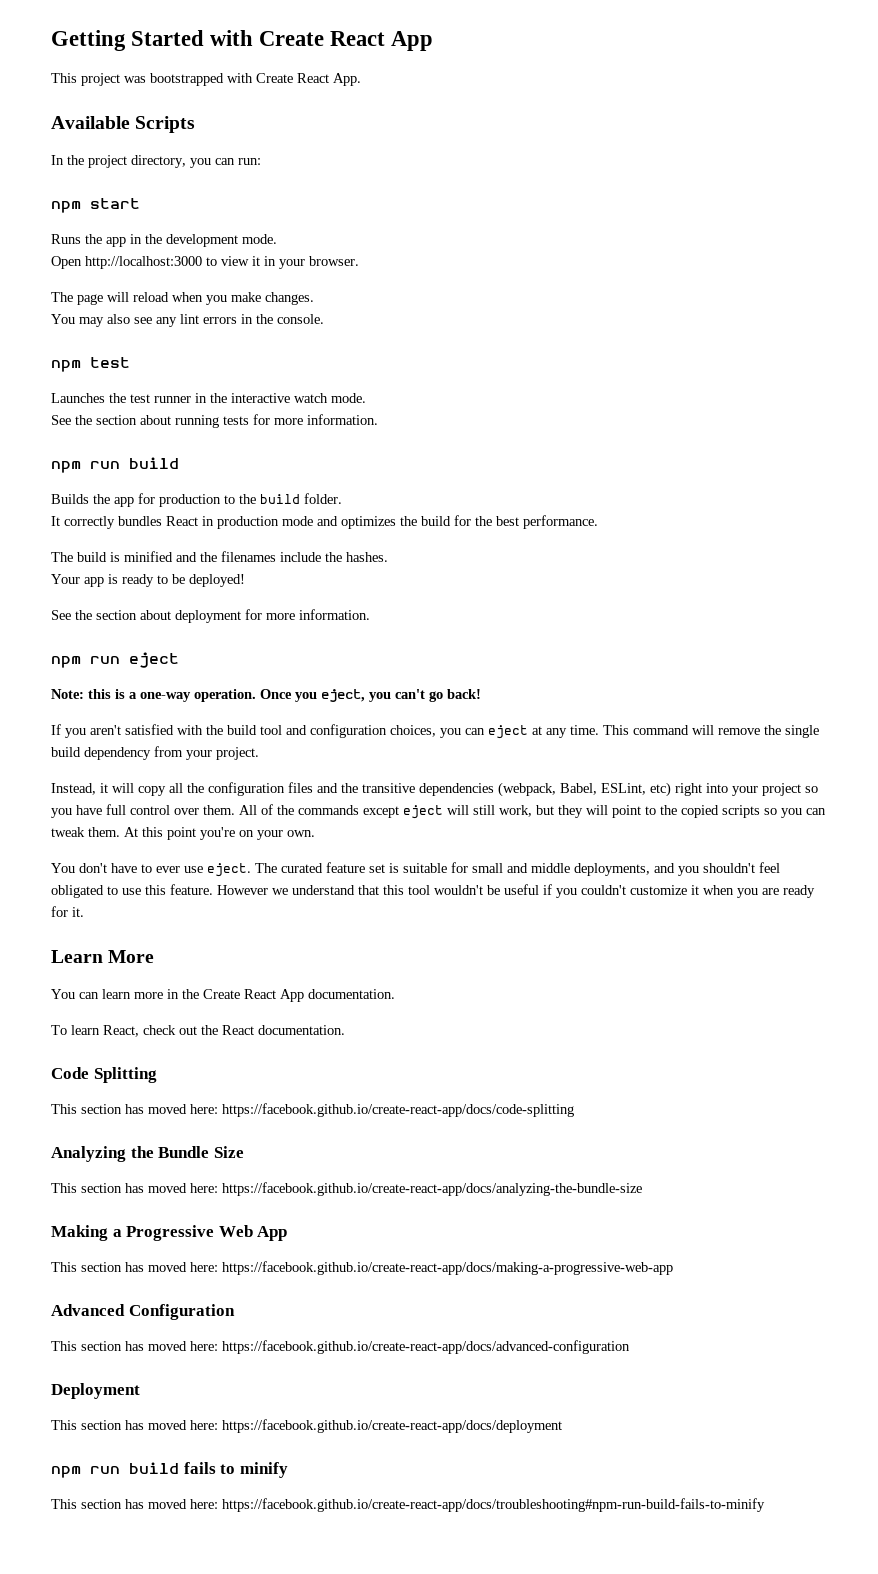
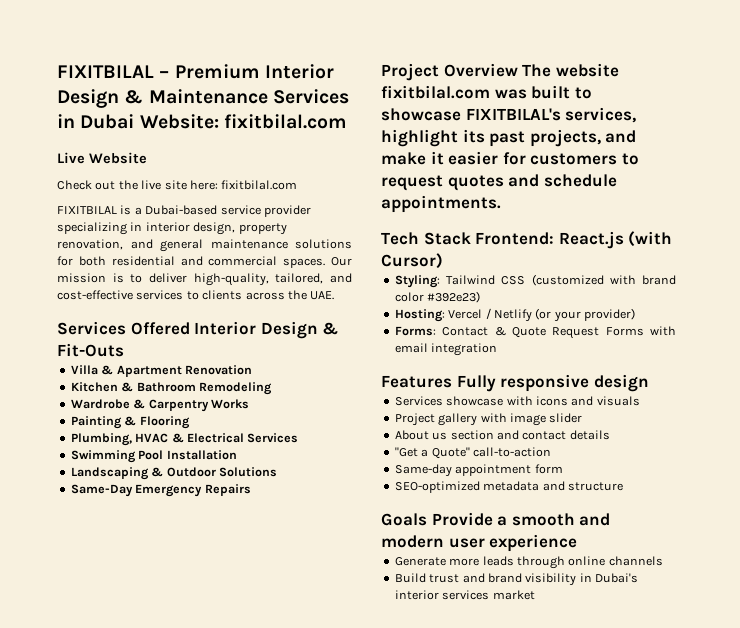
- Getting Started with Create React App
- This project was bootstrapped with Create React App.
- Available Scripts
- In the project directory, you can run:
- npm start
- Runs the app in the development mode.
- Open http://localhost:3000 to view it in your browser.
- The page will reload when you make changes.
- You may also see any lint errors in the console.
- npm test
- Launches the test runner in the interactive watch mode.
- See the section about running tests for more information.
- npm run build
- Builds the app for production to the build folder.
- It correctly bundles React in production mode and optimizes the build for the best performance.
- The build is minified and the filenames include the hashes.
- Your app is ready to be deployed!
- See the section about deployment for more information.
- npm run eject
- Note: this is a one-way operation. Once you eject, you can't go back!
- If you aren't satisfied with the build tool and configuration choices, you can eject at any time. This command will remove the single build dependency from your project.
- Instead, it will copy all the configuration files and the transitive dependencies (webpack, Babel, ESLint, etc) right into your project so you have full control over them. All of the commands except eject will still work, but they will point to the copied scripts so you can tweak them. At this point you're on your own.
- You don't have to ever use eject. The curated feature set is suitable for small and middle deployments, and you shouldn't feel obligated to use this feature. However we understand that this tool wouldn't be useful if you couldn't customize it when you are ready for it.
- Learn More
- You can learn more in the Create React App documentation.
- To learn React, check out the React documentation.
- Code Splitting
- This section has moved here: https://facebook.github.io/create-react-app/docs/code-splitting
- Analyzing the Bundle Size
- This section has moved here: https://facebook.github.io/create-react-app/docs/analyzing-the-bundle-size
- Making a Progressive Web App
- This section has moved here: https://facebook.github.io/create-react-app/docs/making-a-progressive-web-app
- Advanced Configuration
- This section has moved here: https://facebook.github.io/create-react-app/docs/advanced-configuration
- Deployment
- This section has moved here: https://facebook.github.io/create-react-app/docs/deployment
- npm run build fails to minify
- This section has moved here: https://facebook.github.io/create-react-app/docs/troubleshooting#npm-run-build-fails-to-minify
+ FIXITBILAL – Premium Interior Design & Maintenance Services in Dubai Website: fixitbilal.com
+ Live Website
+ Check out the live site here: fixitbilal.com
+ FIXITBILAL is a Dubai-based service provider specializing in interior design, property renovation, and general maintenance solutions for both residential and commercial spaces. Our mission is to deliver high-quality, tailored, and cost-effective services to clients across the UAE.
+ Services Offered Interior Design & Fit-Outs
+ Villa & Apartment Renovation
+ Kitchen & Bathroom Remodeling
+ Wardrobe & Carpentry Works
+ Painting & Flooring
+ Plumbing, HVAC & Electrical Services
+ Swimming Pool Installation
+ Landscaping & Outdoor Solutions
+ Same-Day Emergency Repairs
+ Project Overview The website fixitbilal.com was built to showcase FIXITBILAL's services, highlight its past projects, and make it easier for customers to request quotes and schedule appointments.
+ Tech Stack Frontend: React.js (with Cursor)
+ Styling: Tailwind CSS (customized with brand color #392e23)
+ Hosting: Vercel / Netlify (or your provider)
+ Forms: Contact & Quote Request Forms with email integration
+ Features Fully responsive design
+ Services showcase with icons and visuals
+ Project gallery with image slider
+ About us section and contact details
+ "Get a Quote" call-to-action
+ Same-day appointment form
+ SEO-optimized metadata and structure
+ Goals Provide a smooth and modern user experience
+ Generate more leads through online channels
+ Build trust and brand visibility in Dubai's interior services market

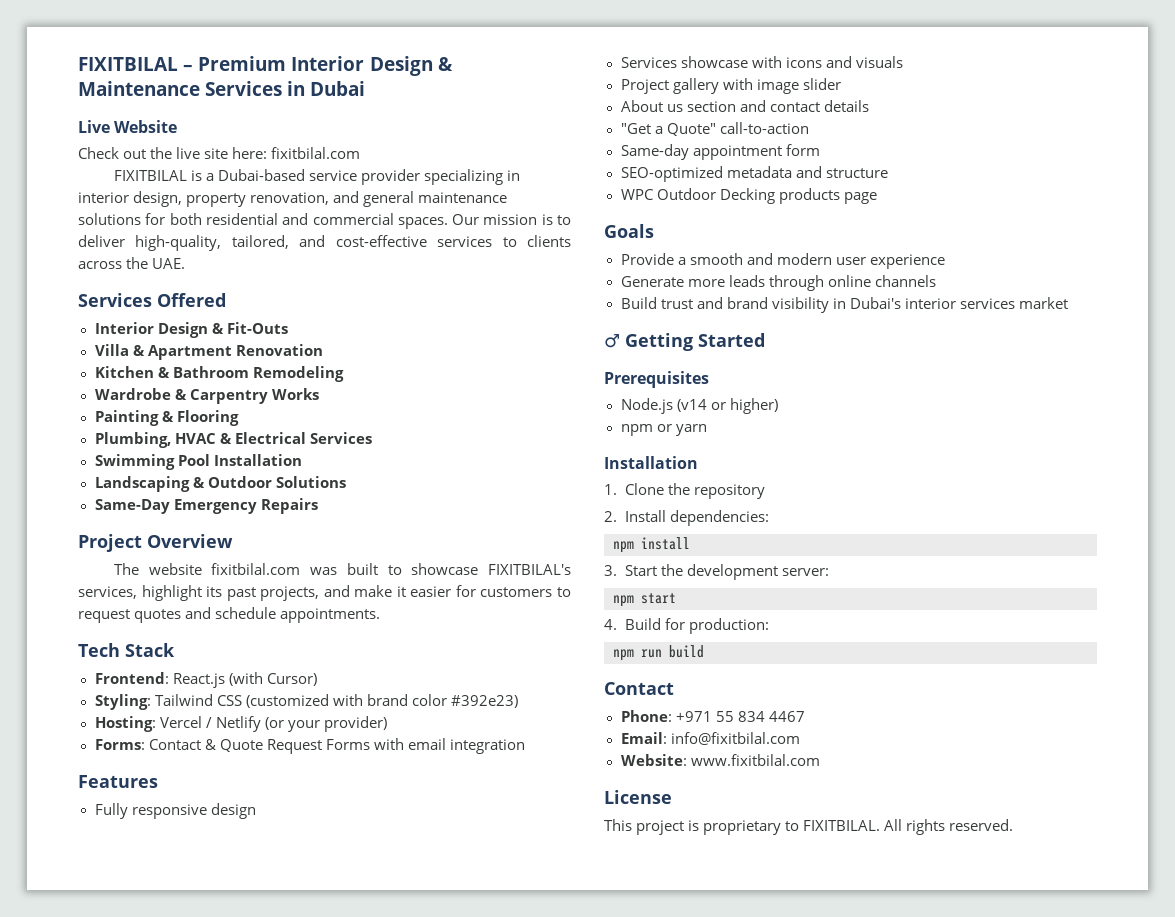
- FIXITBILAL – Premium Interior Design & Maintenance Services in Dubai Website: fixitbilal.com
+ FIXITBILAL – Premium Interior Design & Maintenance Services in Dubai
- Services Offered Interior Design & Fit-Outs
+ Services Offered
+ Interior Design & Fit-Outs
- Project Overview The website fixitbilal.com was built to showcase FIXITBILAL's services, highlight its past projects, and make it easier for customers to request quotes and schedule appointments.
+ Project Overview
+ The website fixitbilal.com was built to showcase FIXITBILAL's services, highlight its past projects, and make it easier for customers to request quotes and schedule appointments.
- Tech Stack Frontend: React.js (with Cursor)
+ Tech Stack
+ Frontend: React.js (with Cursor)
- Features Fully responsive design
+ Features
+ Fully responsive design
+ WPC Outdoor Decking products page
- Goals Provide a smooth and modern user experience
+ Goals
+ Provide a smooth and modern user experience
+ ♂ Getting Started
+ Prerequisites
+ Node.js (v14 or higher)
+ npm or yarn
+ Installation
+ 1. Clone the repository
+ 2. Install dependencies:
+ npm install
+ 3. Start the development server:
+ npm start
+ 4. Build for production:
+ npm run build
+ Contact
+ Phone: +971 55 834 4467
+ Email: info@fixitbilal.com
+ Website: www.fixitbilal.com
+ License
+ This project is proprietary to FIXITBILAL. All rights reserved.

